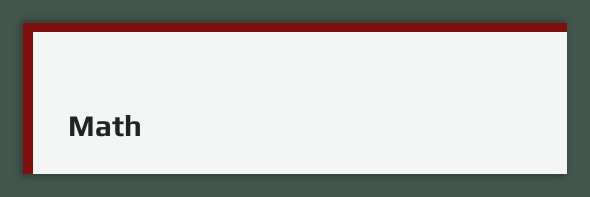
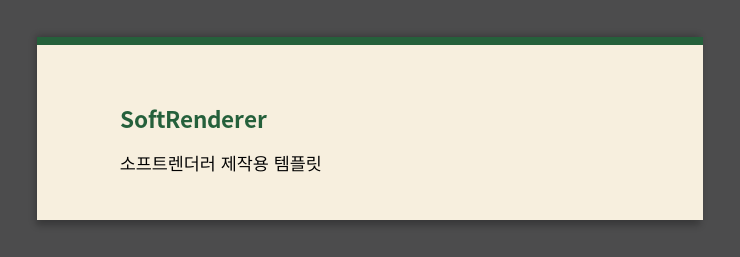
- Math
+ SoftRenderer
+ 소프트렌더러 제작용 템플릿

